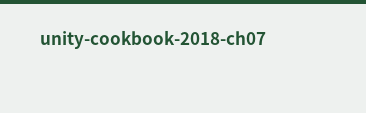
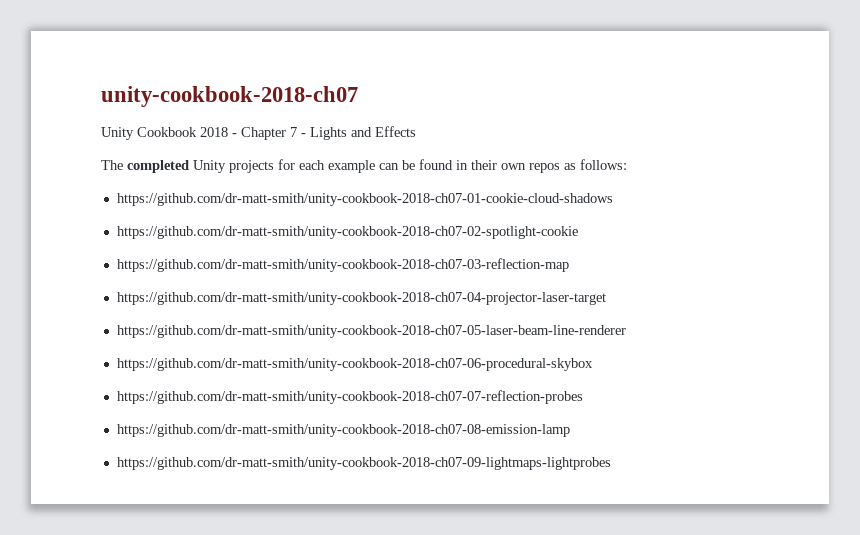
+ Unity Cookbook 2018 - Chapter 7 - Lights and Effects
+ The completed Unity projects for each example can be found in their own repos as follows:
+ https://github.com/dr-matt-smith/unity-cookbook-2018-ch07-01-cookie-cloud-shadows
+ https://github.com/dr-matt-smith/unity-cookbook-2018-ch07-02-spotlight-cookie
+ https://github.com/dr-matt-smith/unity-cookbook-2018-ch07-03-reflection-map
+ https://github.com/dr-matt-smith/unity-cookbook-2018-ch07-04-projector-laser-target
+ https://github.com/dr-matt-smith/unity-cookbook-2018-ch07-05-laser-beam-line-renderer
+ https://github.com/dr-matt-smith/unity-cookbook-2018-ch07-06-procedural-skybox
+ https://github.com/dr-matt-smith/unity-cookbook-2018-ch07-07-reflection-probes
+ https://github.com/dr-matt-smith/unity-cookbook-2018-ch07-08-emission-lamp
+ https://github.com/dr-matt-smith/unity-cookbook-2018-ch07-09-lightmaps-lightprobes

